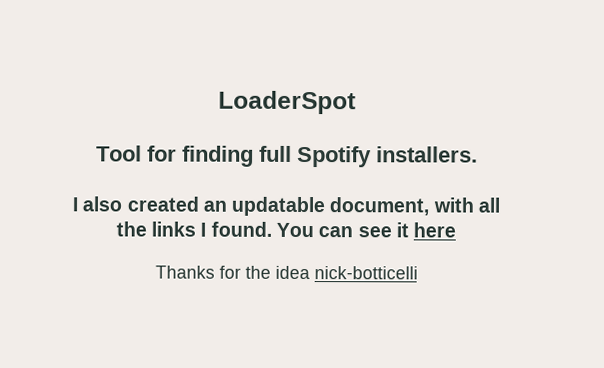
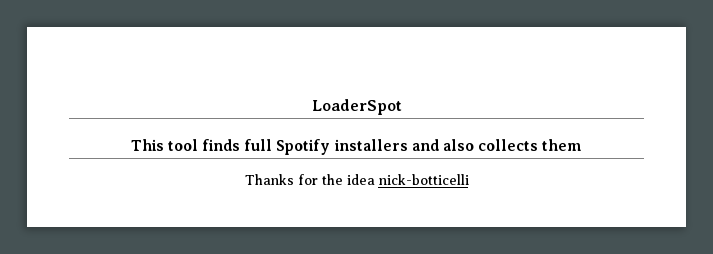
- Tool for finding full Spotify installers.
- I also created an updatable document, with all the links I found. You can see it here
+ This tool finds full Spotify installers and also collects them

